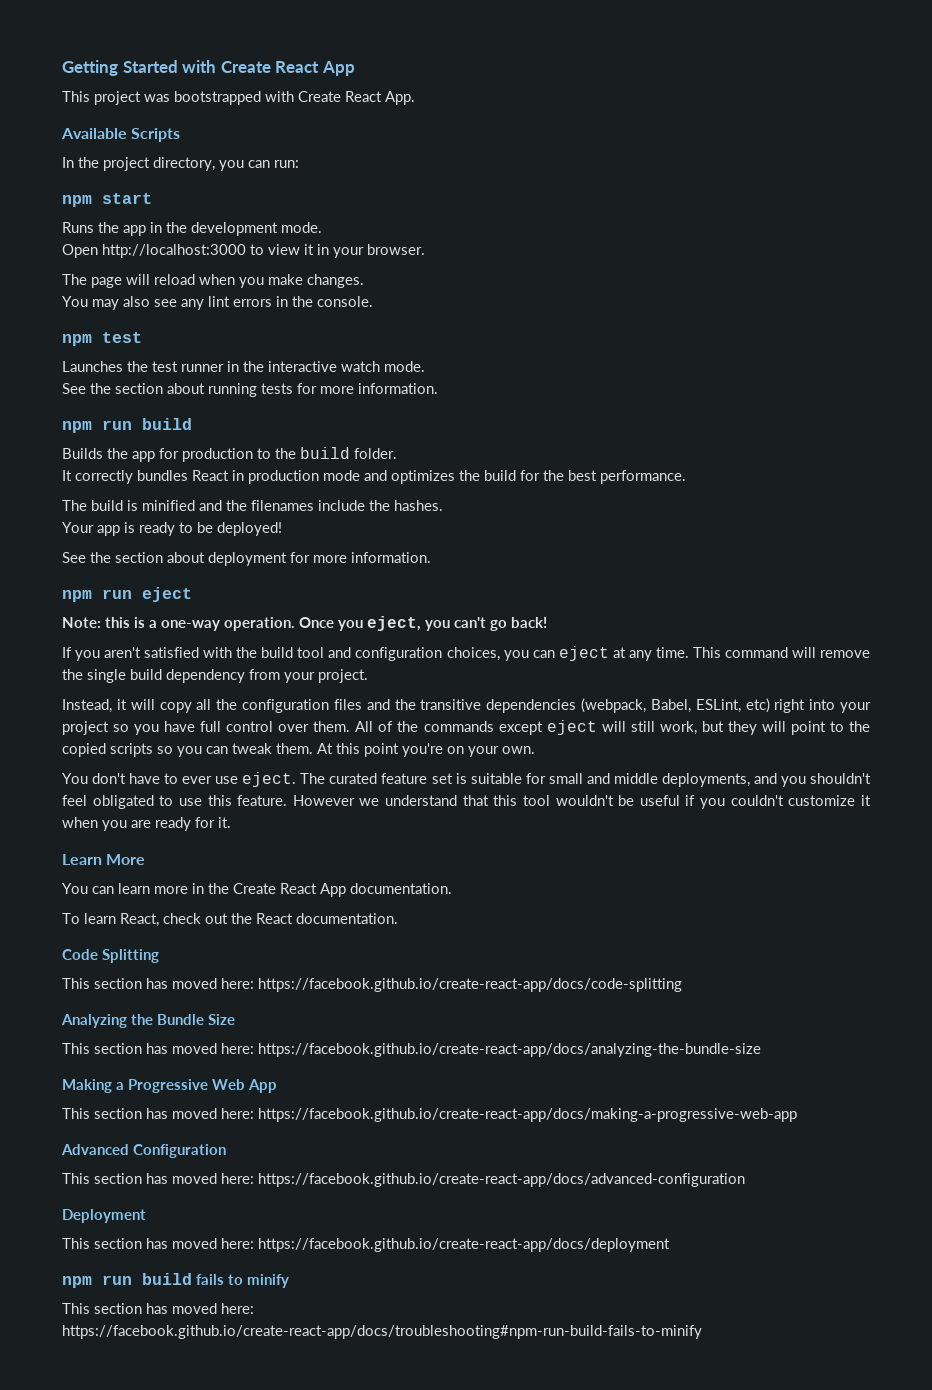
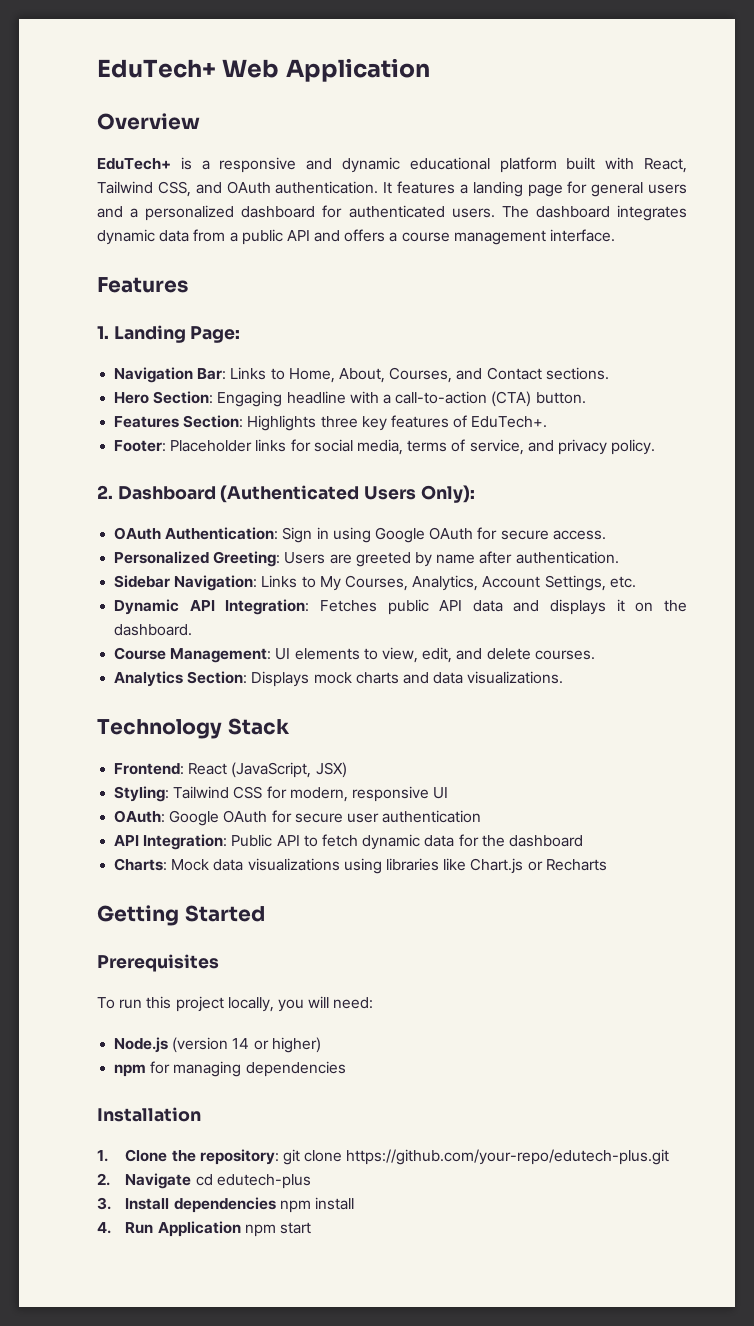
- Getting Started with Create React App
- This project was bootstrapped with Create React App.
- Available Scripts
- In the project directory, you can run:
- npm start
- Runs the app in the development mode.
- Open http://localhost:3000 to view it in your browser.
- The page will reload when you make changes.
- You may also see any lint errors in the console.
- npm test
- Launches the test runner in the interactive watch mode.
- See the section about running tests for more information.
- npm run build
- Builds the app for production to the build folder.
- It correctly bundles React in production mode and optimizes the build for the best performance.
- The build is minified and the filenames include the hashes.
- Your app is ready to be deployed!
- See the section about deployment for more information.
- npm run eject
- Note: this is a one-way operation. Once you eject, you can't go back!
- If you aren't satisfied with the build tool and configuration choices, you can eject at any time. This command will remove the single build dependency from your project.
- Instead, it will copy all the configuration files and the transitive dependencies (webpack, Babel, ESLint, etc) right into your project so you have full control over them. All of the commands except eject will still work, but they will point to the copied scripts so you can tweak them. At this point you're on your own.
- You don't have to ever use eject. The curated feature set is suitable for small and middle deployments, and you shouldn't feel obligated to use this feature. However we understand that this tool wouldn't be useful if you couldn't customize it when you are ready for it.
- Learn More
- You can learn more in the Create React App documentation.
- To learn React, check out the React documentation.
- Code Splitting
- This section has moved here: https://facebook.github.io/create-react-app/docs/code-splitting
- Analyzing the Bundle Size
- This section has moved here: https://facebook.github.io/create-react-app/docs/analyzing-the-bundle-size
- Making a Progressive Web App
- This section has moved here: https://facebook.github.io/create-react-app/docs/making-a-progressive-web-app
- Advanced Configuration
- This section has moved here: https://facebook.github.io/create-react-app/docs/advanced-configuration
- Deployment
- This section has moved here: https://facebook.github.io/create-react-app/docs/deployment
- npm run build fails to minify
- This section has moved here: https://facebook.github.io/create-react-app/docs/troubleshooting#npm-run-build-fails-to-minify
+ EduTech+ Web Application
+ Overview
+ EduTech+ is a responsive and dynamic educational platform built with React, Tailwind CSS, and OAuth authentication. It features a landing page for general users and a personalized dashboard for authenticated users. The dashboard integrates dynamic data from a public API and offers a course management interface.
+ Features
+ 1. Landing Page:
+ Navigation Bar: Links to Home, About, Courses, and Contact sections.
+ Hero Section: Engaging headline with a call-to-action (CTA) button.
+ Features Section: Highlights three key features of EduTech+.
+ Footer: Placeholder links for social media, terms of service, and privacy policy.
+ 2. Dashboard (Authenticated Users Only):
+ OAuth Authentication: Sign in using Google OAuth for secure access.
+ Personalized Greeting: Users are greeted by name after authentication.
+ Sidebar Navigation: Links to My Courses, Analytics, Account Settings, etc.
+ Dynamic API Integration: Fetches public API data and displays it on the dashboard.
+ Course Management: UI elements to view, edit, and delete courses.
+ Analytics Section: Displays mock charts and data visualizations.
+ Technology Stack
+ Frontend: React (JavaScript, JSX)
+ Styling: Tailwind CSS for modern, responsive UI
+ OAuth: Google OAuth for secure user authentication
+ API Integration: Public API to fetch dynamic data for the dashboard
+ Charts: Mock data visualizations using libraries like Chart.js or Recharts
+ Getting Started
+ Prerequisites
+ To run this project locally, you will need:
+ Node.js (version 14 or higher)
+ npm for managing dependencies
+ Installation
+ 1. Clone the repository: git clone https://github.com/your-repo/edutech-plus.git
+ 2. Navigate cd edutech-plus
+ 3. Install dependencies npm install
+ 4. Run Application npm start

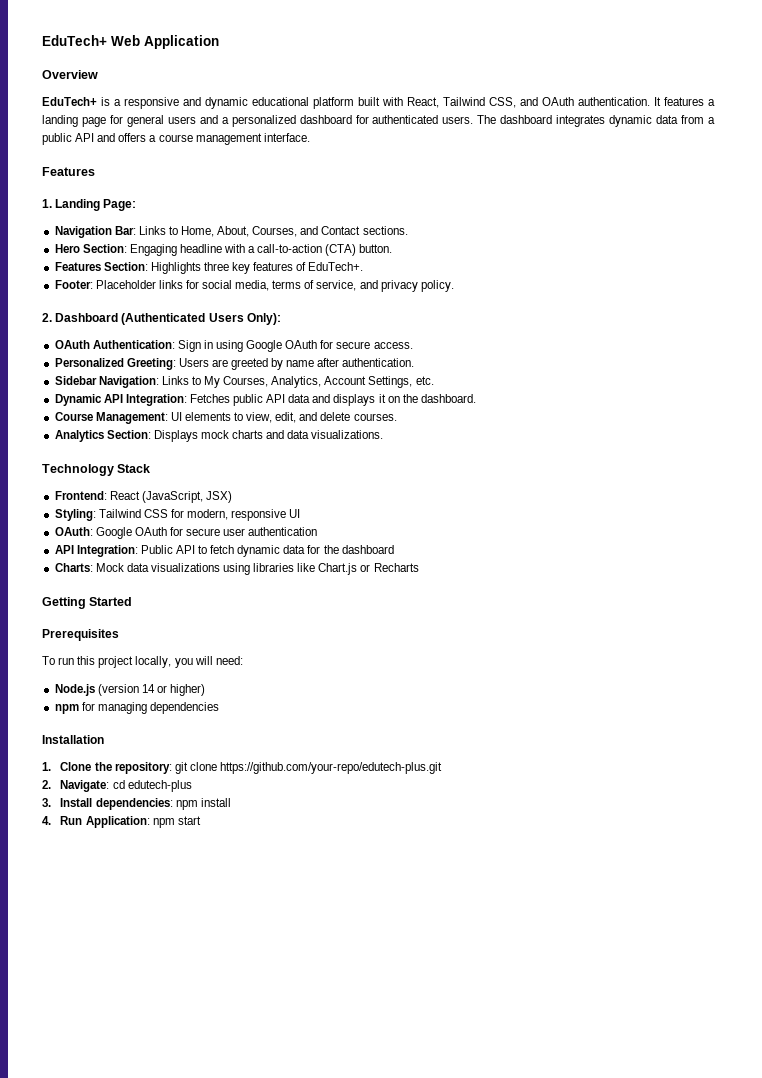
- 2. Navigate cd edutech-plus
+ 2. Navigate: cd edutech-plus
- 3. Install dependencies npm install
+ 3. Install dependencies: npm install
- 4. Run Application npm start
+ 4. Run Application: npm start

